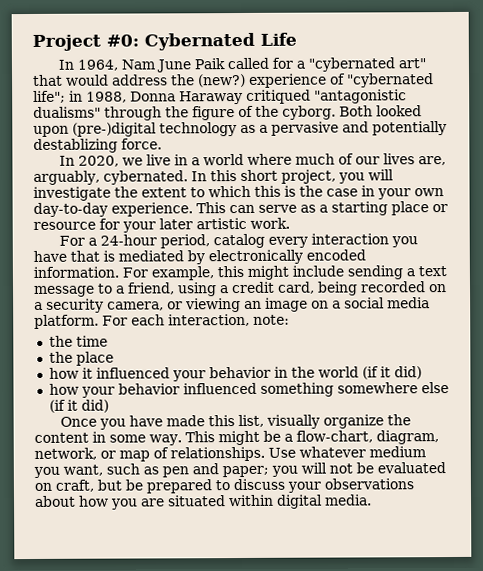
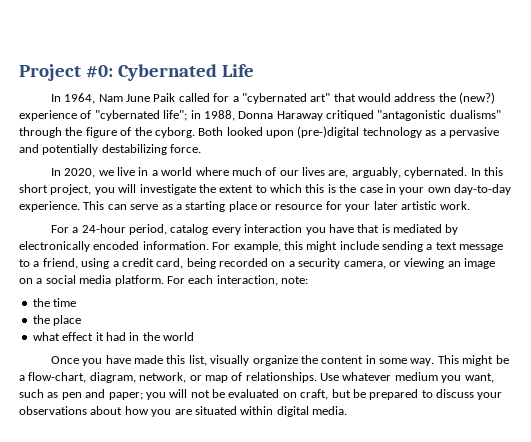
- Both looked upon (pre-)digital technology as a pervasive and potentially destablizing force.
+ Both looked upon (pre-)digital technology as a pervasive and potentially destabilizing force.
- how it influenced your behavior in the world (if it did)
- how your behavior influenced something somewhere else (if it did)
+ what effect it had in the world

